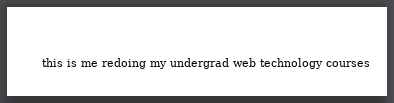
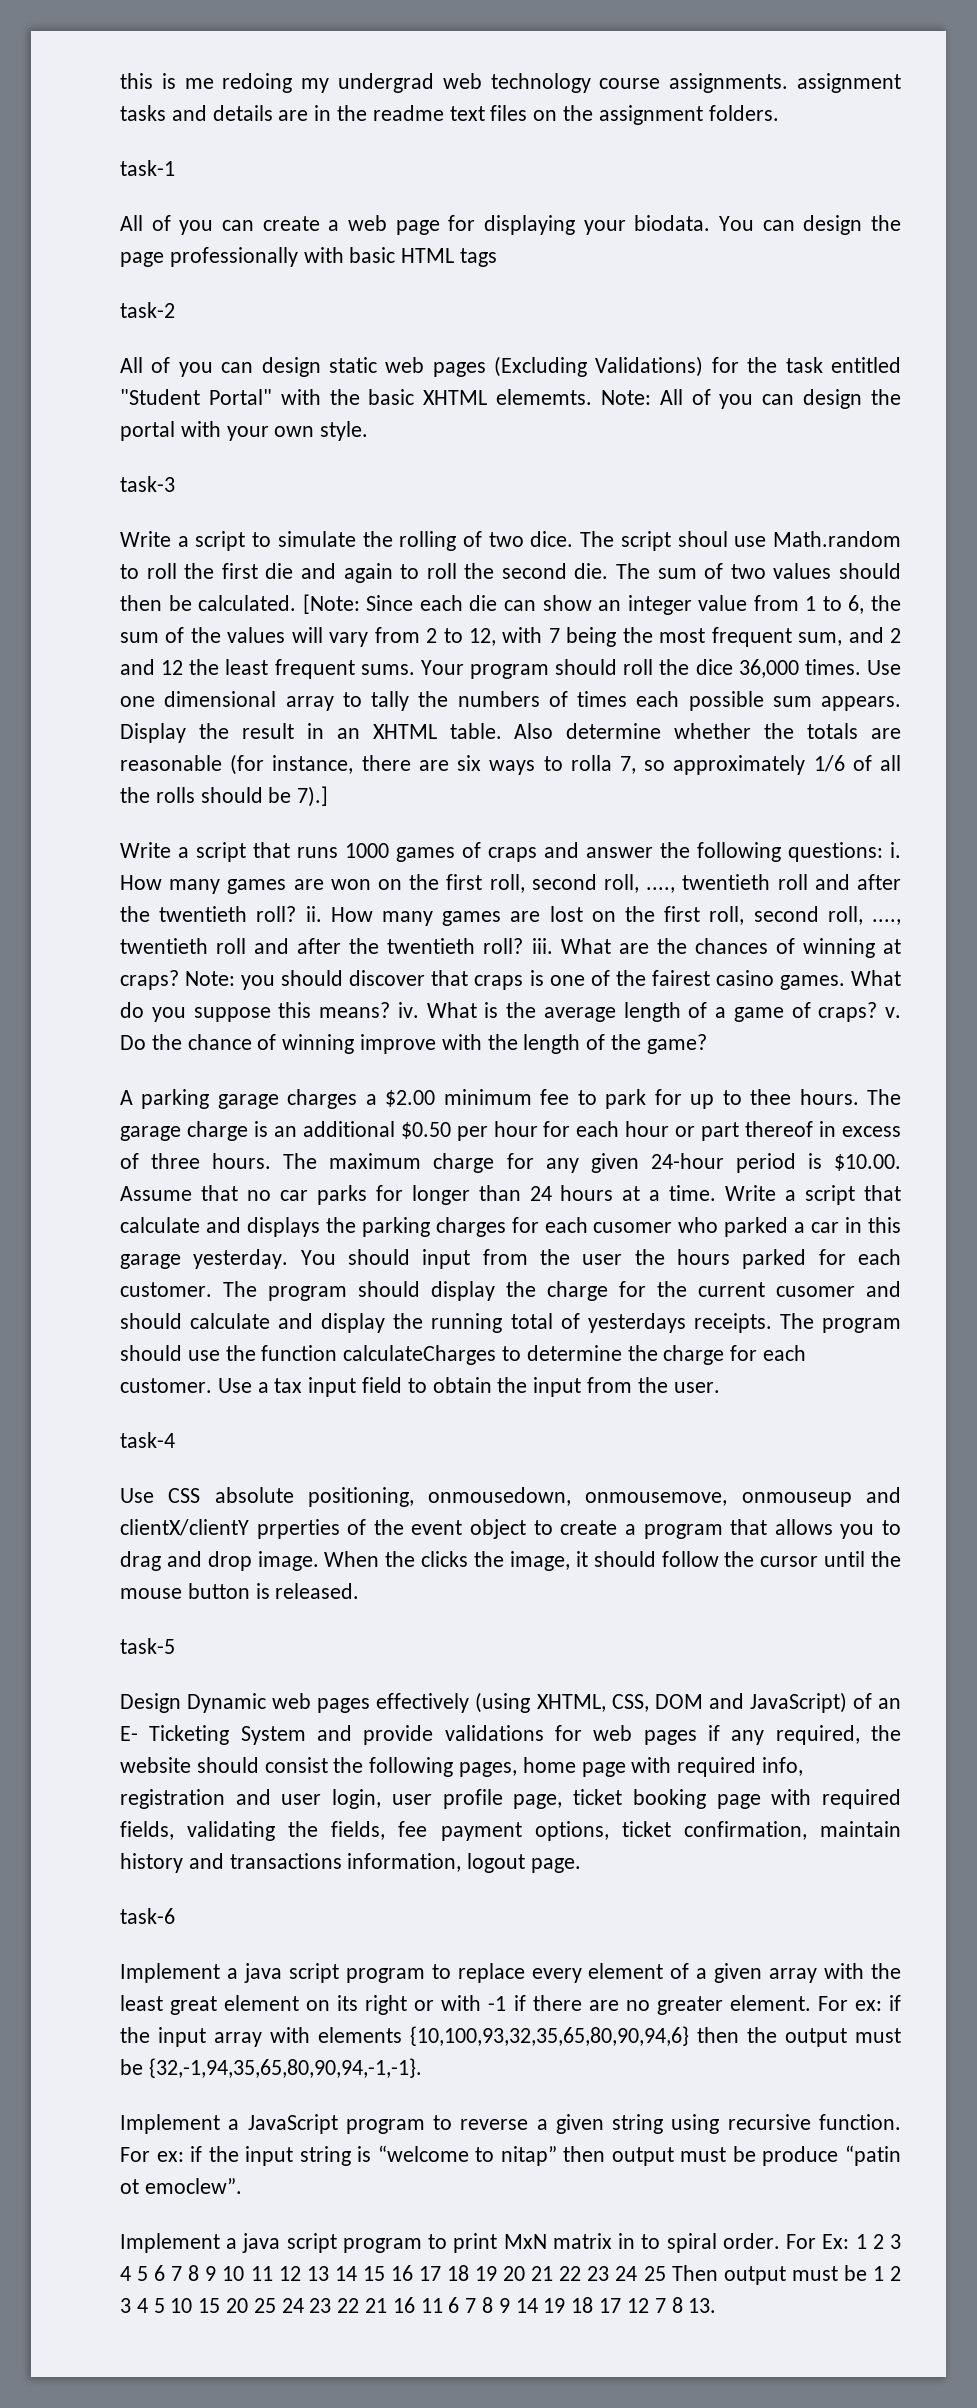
- this is me redoing my undergrad web technology courses
+ this is me redoing my undergrad web technology course assignments. assignment tasks and details are in the readme text files on the assignment folders.
+ task-1
+ All of you can create a web page for displaying your biodata. You can design the page professionally with basic HTML tags
+ task-2
+ All of you can design static web pages (Excluding Validations) for the task entitled "Student Portal" with the basic XHTML elememts. Note: All of you can design the portal with your own style.
+ task-3
+ Write a script to simulate the rolling of two dice. The script shoul use Math.random to roll the first die and again to roll the second die. The sum of two values should then be calculated. [Note: Since each die can show an integer value from 1 to 6, the sum of the values will vary from 2 to 12, with 7 being the most frequent sum, and 2 and 12 the least frequent sums. Your program should roll the dice 36,000 times. Use one dimensional array to tally the numbers of times each possible sum appears. Display the result in an XHTML table. Also determine whether the totals are reasonable (for instance, there are six ways to rolla 7, so approximately 1/6 of all the rolls should be 7).]
+ Write a script that runs 1000 games of craps and answer the following questions: i. How many games are won on the first roll, second roll, ...., twentieth roll and after the twentieth roll? ii. How many games are lost on the first roll, second roll, ...., twentieth roll and after the twentieth roll? iii. What are the chances of winning at craps? Note: you should discover that craps is one of the fairest casino games. What do you suppose this means? iv. What is the average length of a game of craps? v. Do the chance of winning improve with the length of the game?
+ A parking garage charges a $2.00 minimum fee to park for up to thee hours. The garage charge is an additional $0.50 per hour for each hour or part thereof in excess of three hours. The maximum charge for any given 24-hour period is $10.00. Assume that no car parks for longer than 24 hours at a time. Write a script that calculate and displays the parking charges for each cusomer who parked a car in this garage yesterday. You should input from the user the hours parked for each customer. The program should display the charge for the current cusomer and should calculate and display the running total of yesterdays receipts. The program should use the function calculateCharges to determine the charge for each customer. Use a tax input field to obtain the input from the user.
+ task-4
+ Use CSS absolute positioning, onmousedown, onmousemove, onmouseup and clientX/clientY prperties of the event object to create a program that allows you to drag and drop image. When the clicks the image, it should follow the cursor until the mouse button is released.
+ task-5
+ Design Dynamic web pages effectively (using XHTML, CSS, DOM and JavaScript) of an E- Ticketing System and provide validations for web pages if any required, the website should consist the following pages, home page with required info, registration and user login, user profile page, ticket booking page with required fields, validating the fields, fee payment options, ticket confirmation, maintain history and transactions information, logout page.
+ task-6
+ Implement a java script program to replace every element of a given array with the least great element on its right or with -1 if there are no greater element. For ex: if the input array with elements {10,100,93,32,35,65,80,90,94,6} then the output must be {32,-1,94,35,65,80,90,94,-1,-1}.
+ Implement a JavaScript program to reverse a given string using recursive function. For ex: if the input string is “welcome to nitap” then output must be produce “patin ot emoclew”.
+ Implement a java script program to print MxN matrix in to spiral order. For Ex: 1 2 3 4 5 6 7 8 9 10 11 12 13 14 15 16 17 18 19 20 21 22 23 24 25 Then output must be 1 2 3 4 5 10 15 20 25 24 23 22 21 16 11 6 7 8 9 14 19 18 17 12 7 8 13.

